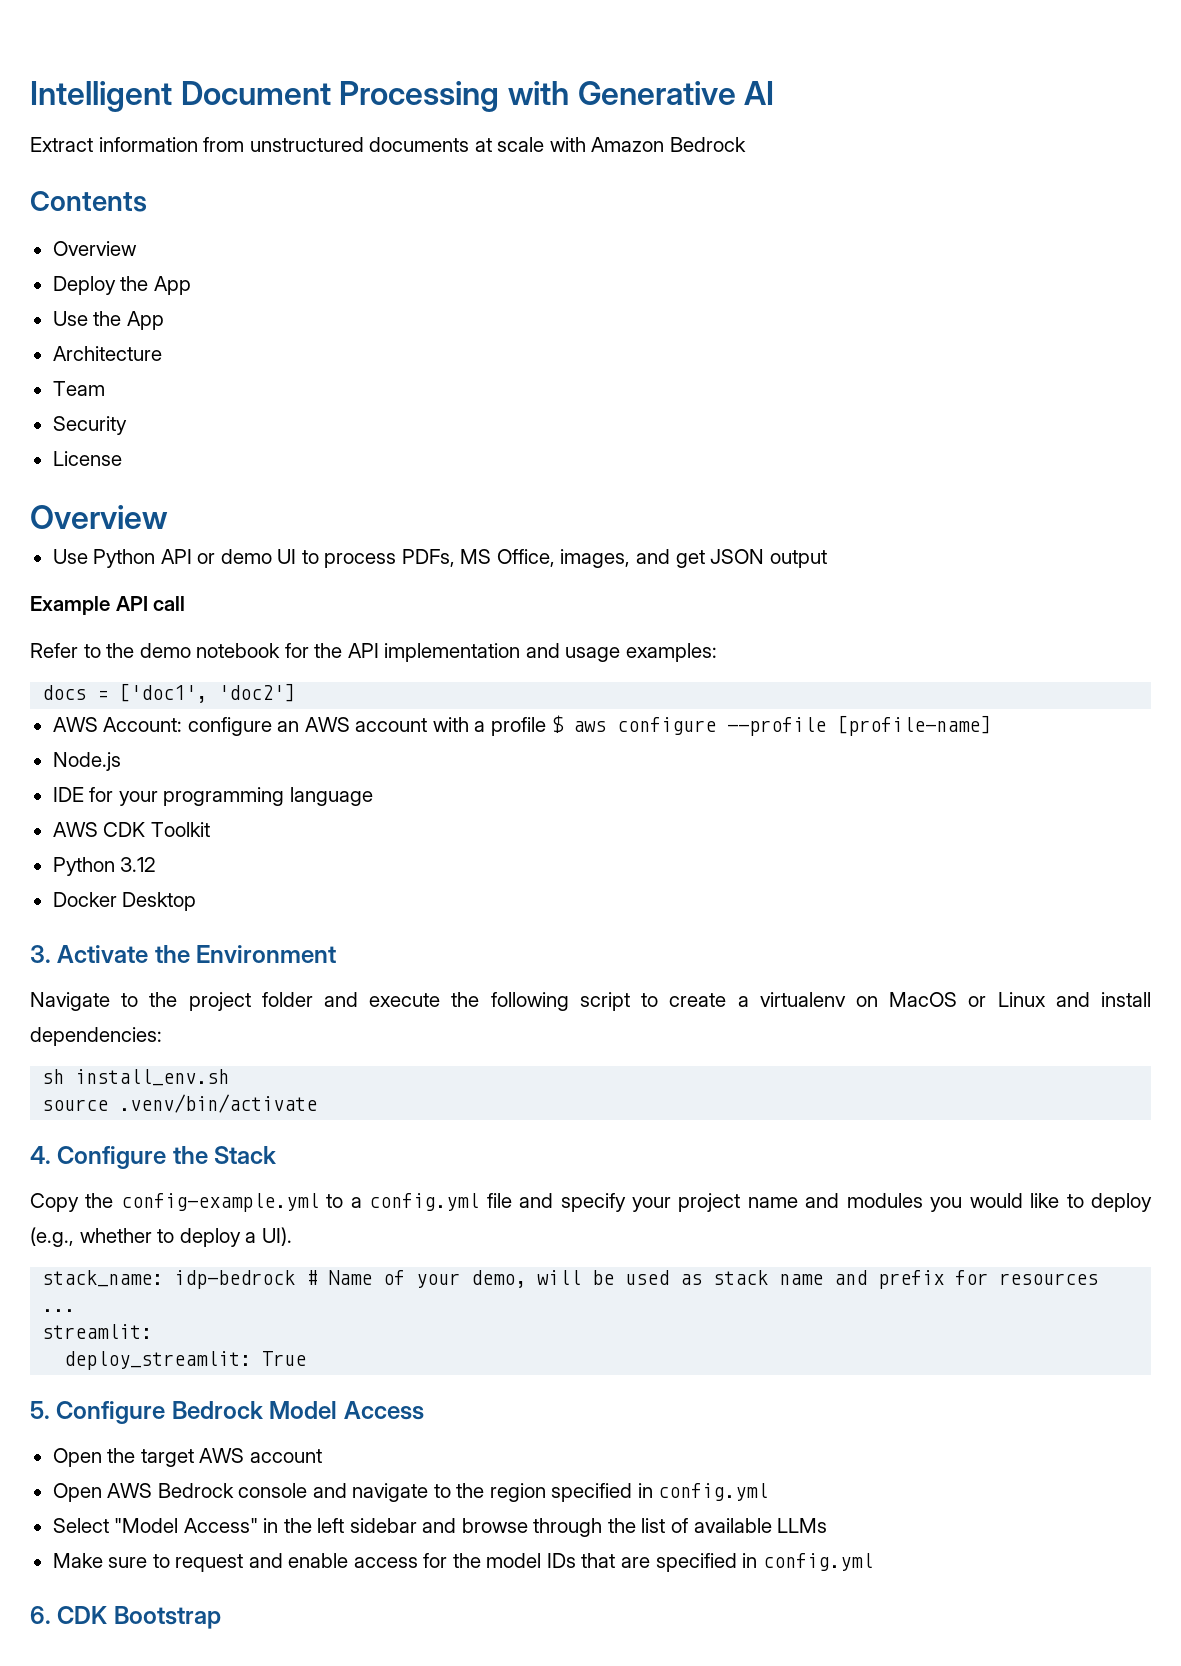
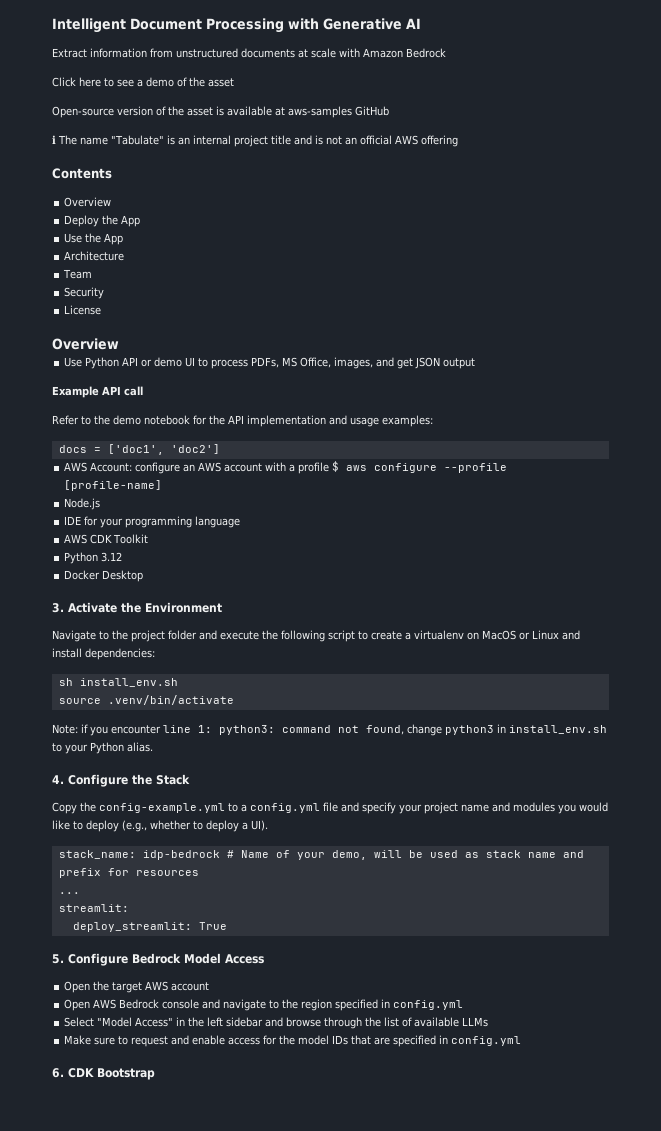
+ Click here to see a demo of the asset
+ Open-source version of the asset is available at aws-samples GitHub
+ ℹ The name "Tabulate" is an internal project title and is not an official AWS offering
+ Note: if you encounter line 1: python3: command not found, change python3 in install_env.sh to your Python alias.

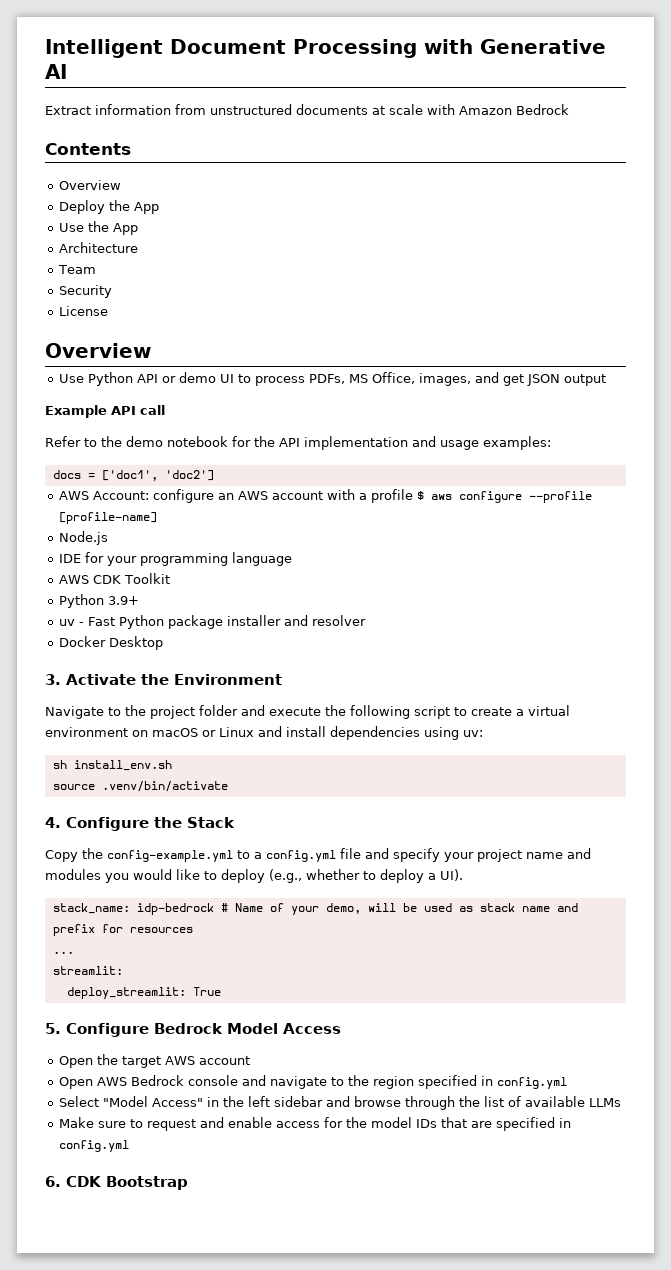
- Click here to see a demo of the asset
- Open-source version of the asset is available at aws-samples GitHub
- ℹ The name "Tabulate" is an internal project title and is not an official AWS offering
- Python 3.12
+ Python 3.9+
+ uv - Fast Python package installer and resolver
- Navigate to the project folder and execute the following script to create a virtualenv on MacOS or Linux and install dependencies:
+ Navigate to the project folder and execute the following script to create a virtual environment on macOS or Linux and install dependencies using uv:
- Note: if you encounter line 1: python3: command not found, change python3 in install_env.sh to your Python alias.

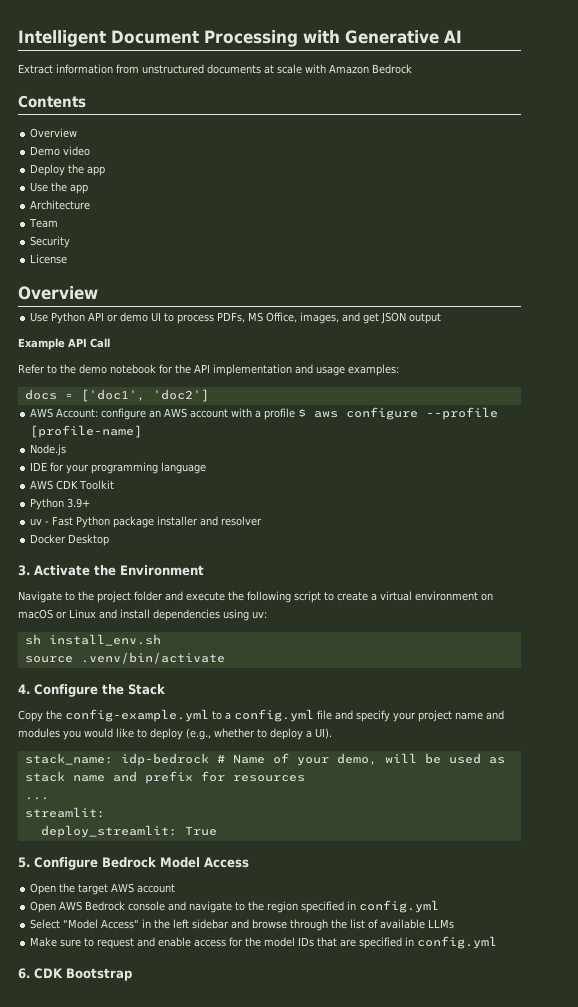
+ Demo video
- Deploy the App
+ Deploy the app
- Use the App
+ Use the app
- Example API call
+ Example API Call

